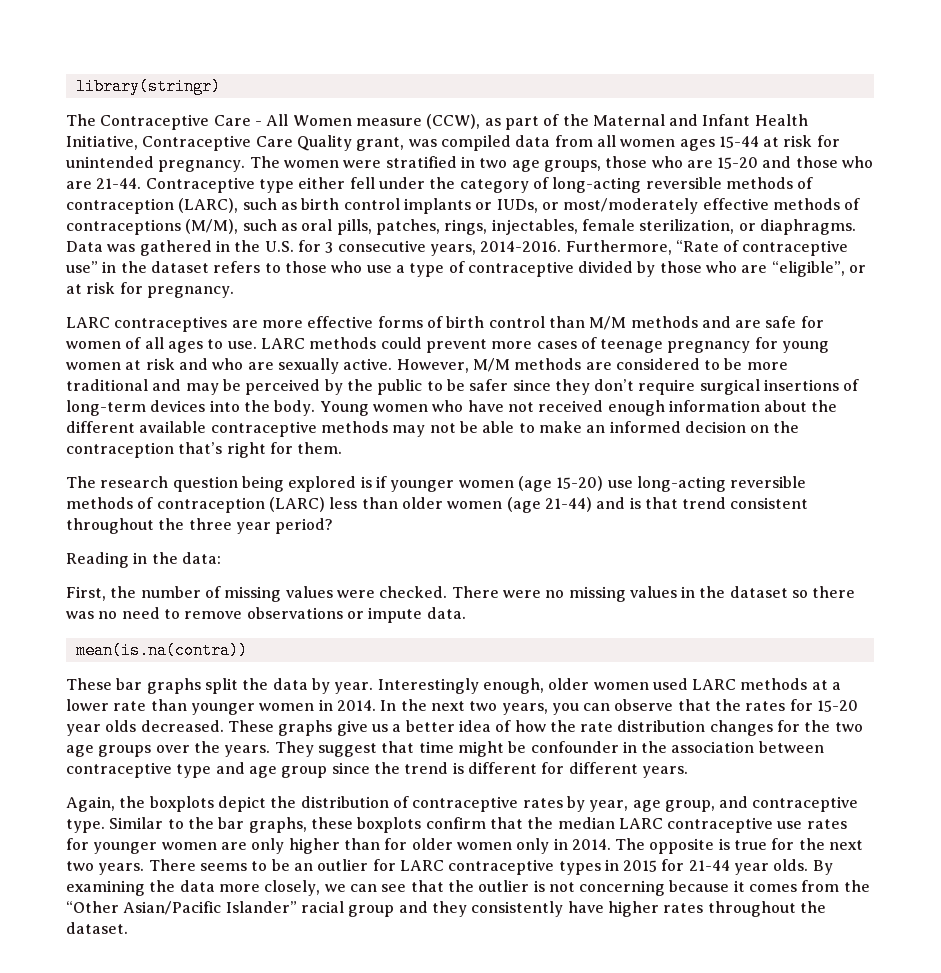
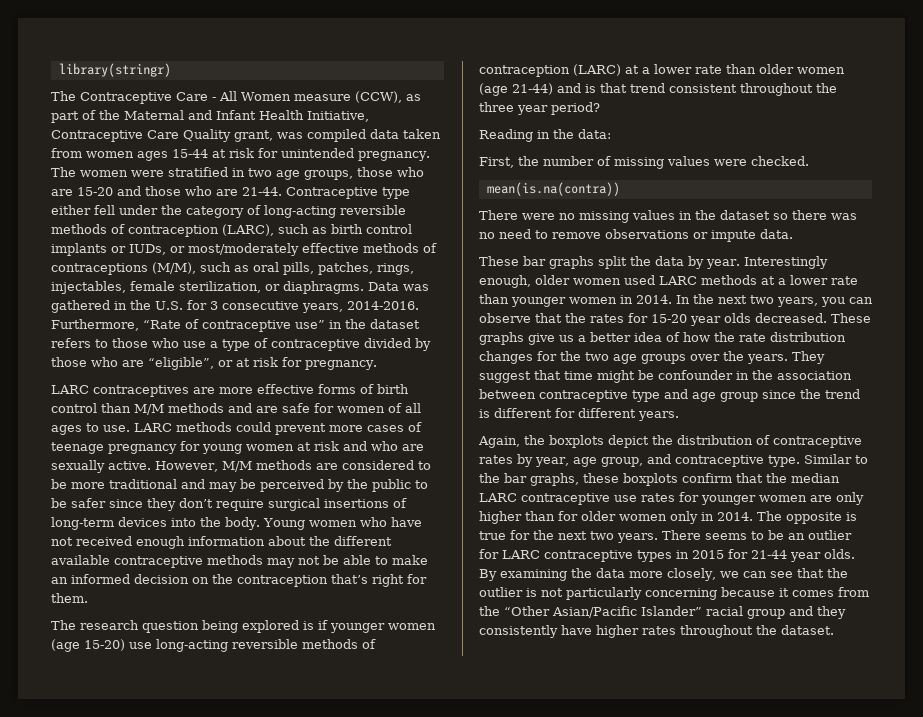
- The Contraceptive Care - All Women measure (CCW), as part of the Maternal and Infant Health Initiative, Contraceptive Care Quality grant, was compiled data from all women ages 15-44 at risk for unintended pregnancy.
+ The Contraceptive Care - All Women measure (CCW), as part of the Maternal and Infant Health Initiative, Contraceptive Care Quality grant, was compiled data taken from women ages 15-44 at risk for unintended pregnancy.
- The research question being explored is if younger women (age 15-20) use long-acting reversible methods of contraception (LARC) less than older women (age 21-44) and is that trend consistent throughout the three year period?
+ The research question being explored is if younger women (age 15-20) use long-acting reversible methods of contraception (LARC) at a lower rate than older women (age 21-44) and is that trend consistent throughout the three year period?
- First, the number of missing values were checked. There were no missing values in the dataset so there was no need to remove observations or impute data.
+ First, the number of missing values were checked.
+ mean(is.na(contra))
+ There were no missing values in the dataset so there was no need to remove observations or impute data.
- mean(is.na(contra))
- By examining the data more closely, we can see that the outlier is not concerning because it comes from the “Other Asian/Pacific Islander” racial group and they consistently have higher rates throughout the dataset.
+ By examining the data more closely, we can see that the outlier is not particularly concerning because it comes from the “Other Asian/Pacific Islander” racial group and they consistently have higher rates throughout the dataset.

